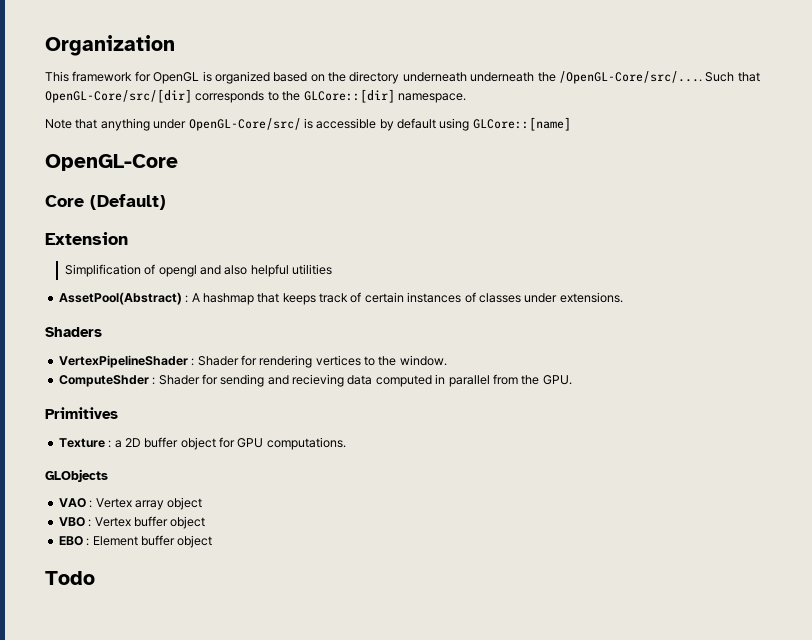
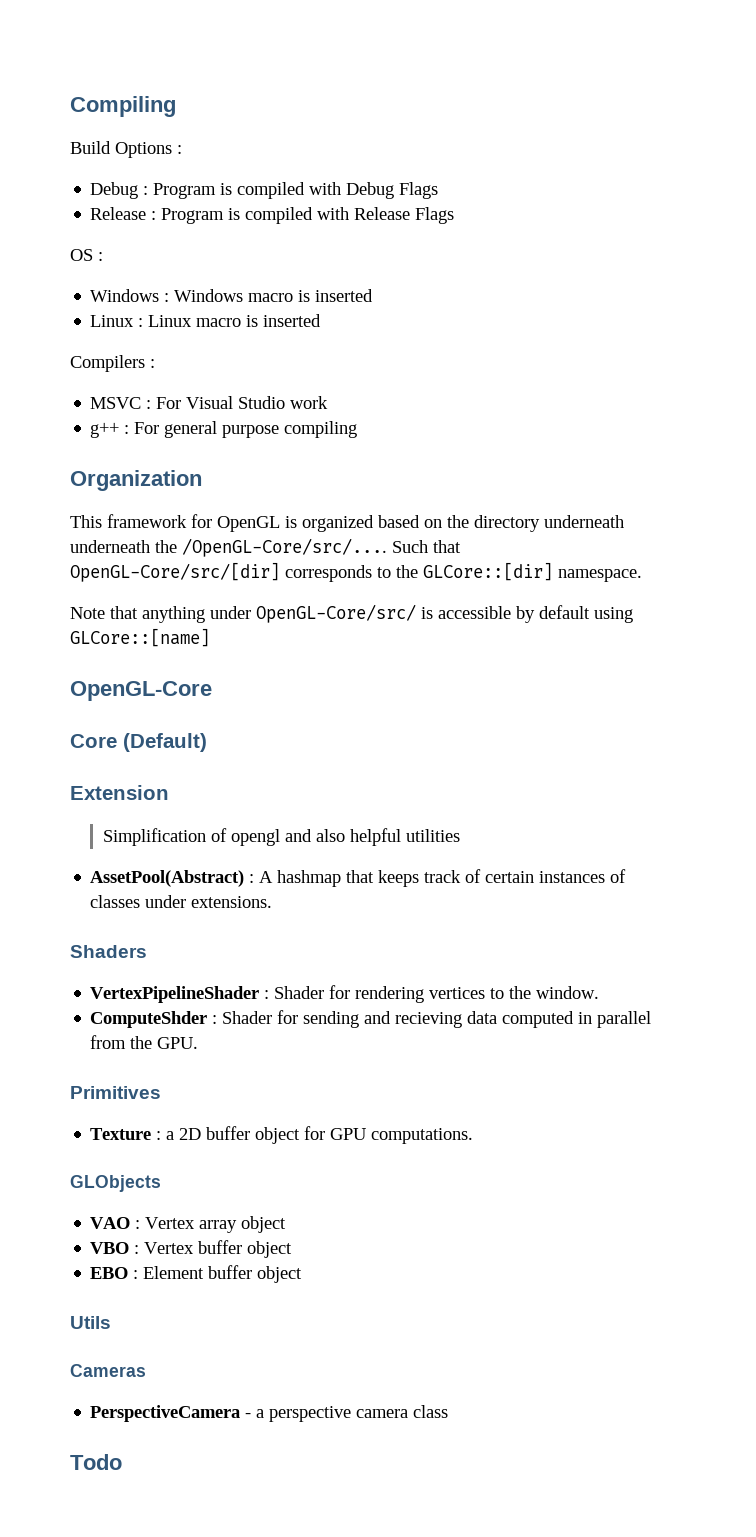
+ Compiling
+ Build Options :
+ Debug : Program is compiled with Debug Flags
+ Release : Program is compiled with Release Flags
+ OS :
+ Windows : Windows macro is inserted
+ Linux : Linux macro is inserted
+ Compilers :
+ MSVC : For Visual Studio work
+ g++ : For general purpose compiling
+ Utils
+ Cameras
+ PerspectiveCamera - a perspective camera class

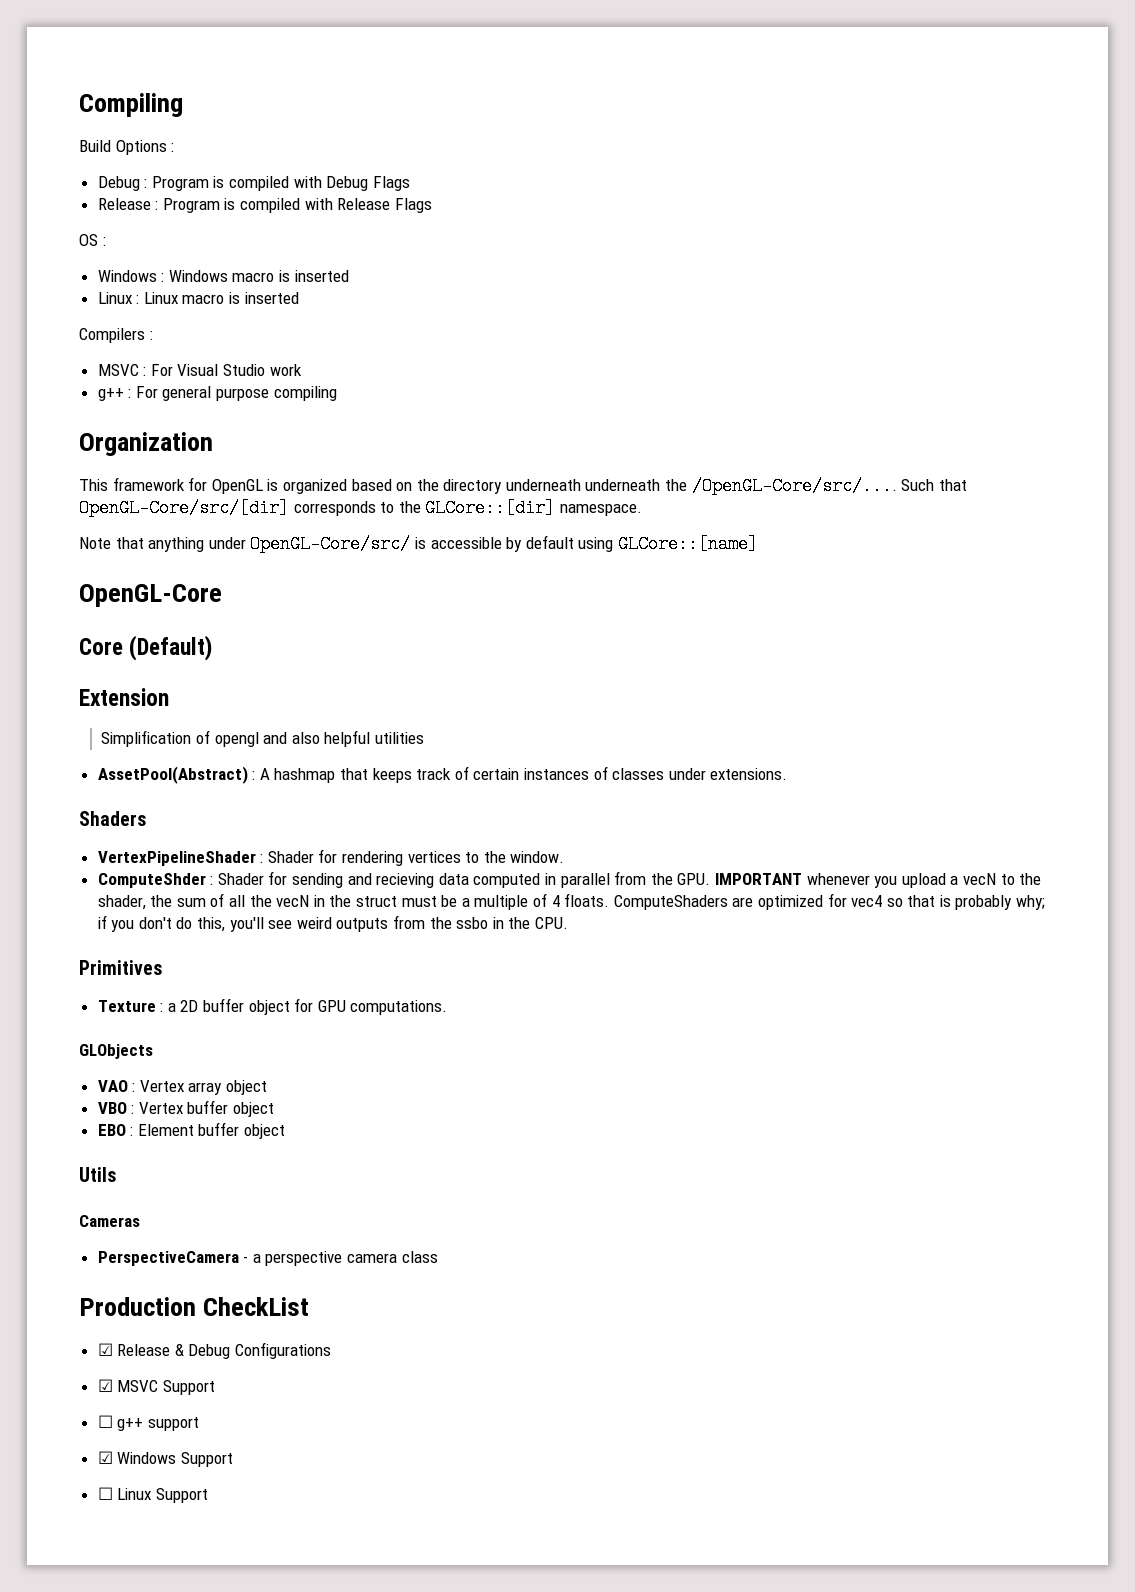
- ComputeShder : Shader for sending and recieving data computed in parallel from the GPU.
+ ComputeShder : Shader for sending and recieving data computed in parallel from the GPU. IMPORTANT whenever you upload a vecN to the shader, the sum of all the vecN in the struct must be a multiple of 4 floats. ComputeShaders are optimized for vec4 so that is probably why; if you don't do this, you'll see weird outputs from the ssbo in the CPU.
- Todo
+ Production CheckList
+ ☑ Release & Debug Configurations
+ ☑ MSVC Support
+ ☐ g++ support
+ ☑ Windows Support
+ ☐ Linux Support

